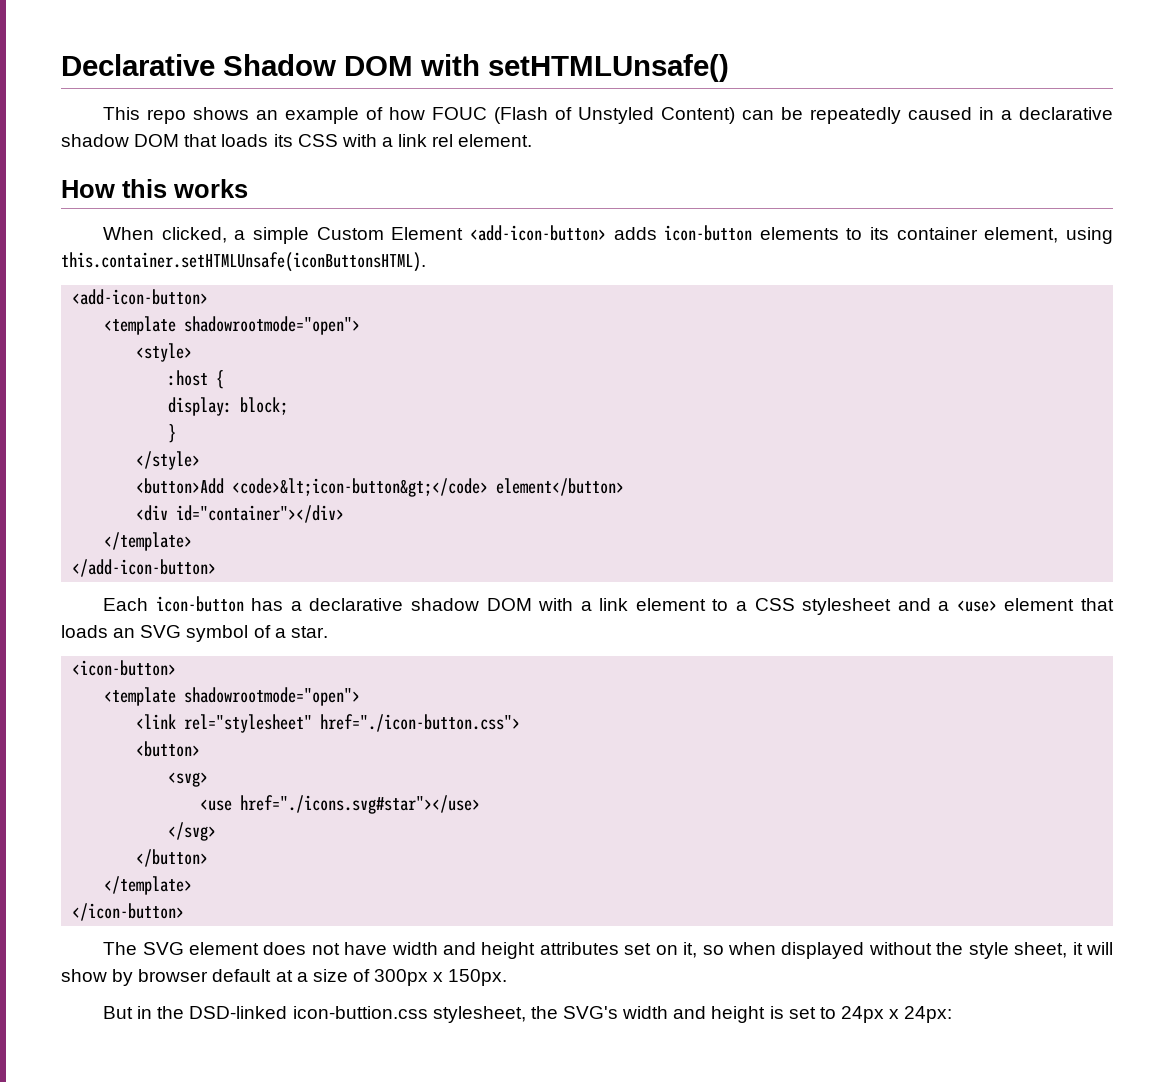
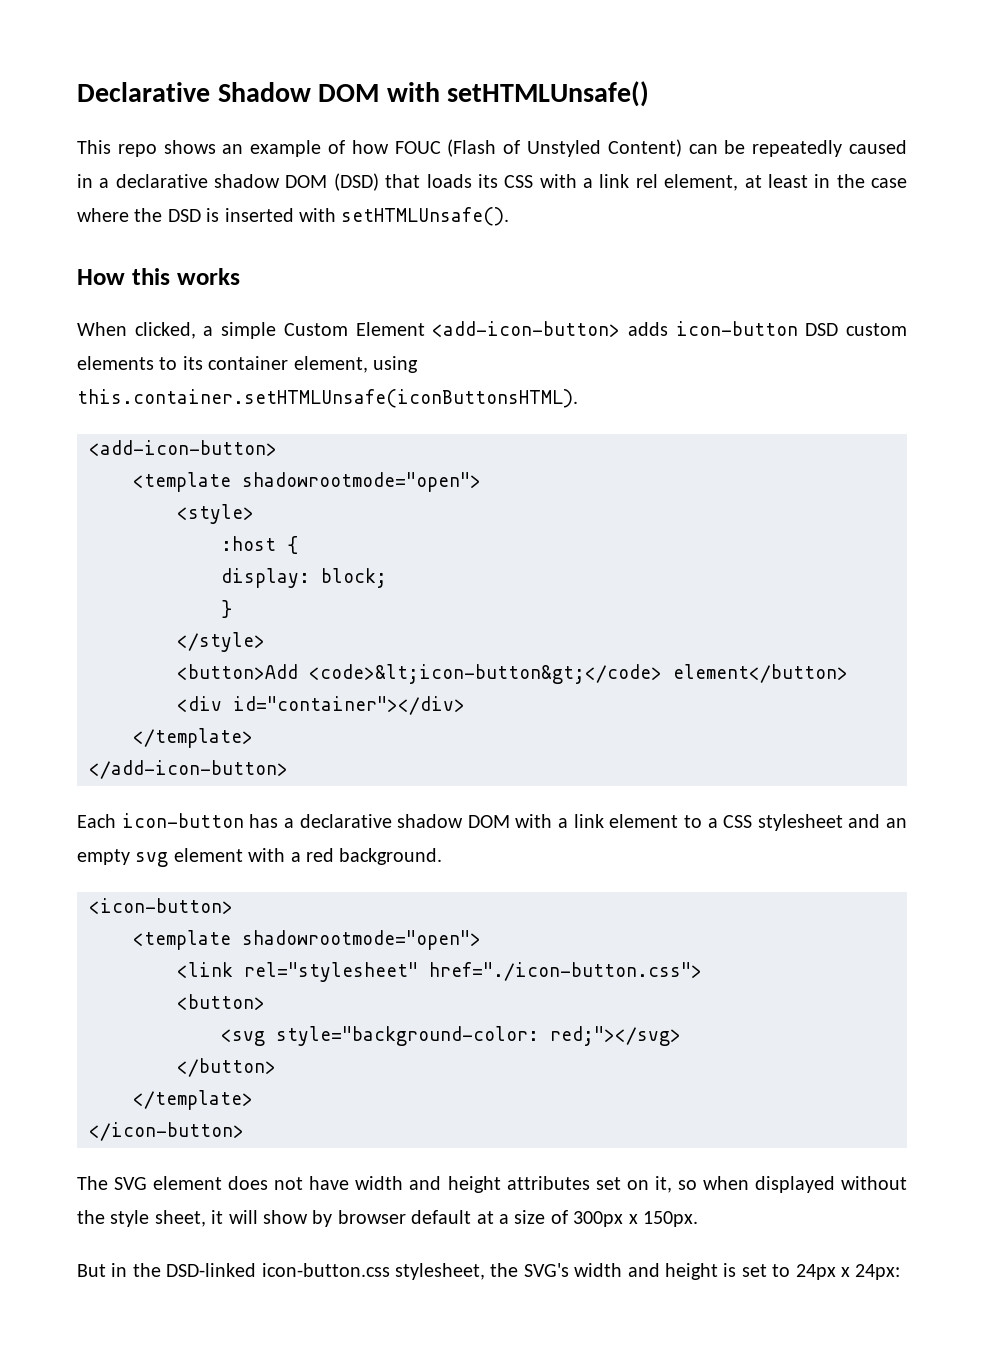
- This repo shows an example of how FOUC (Flash of Unstyled Content) can be repeatedly caused in a declarative shadow DOM that loads its CSS with a link rel element.
+ This repo shows an example of how FOUC (Flash of Unstyled Content) can be repeatedly caused in a declarative shadow DOM (DSD) that loads its CSS with a link rel element, at least in the case where the DSD is inserted with setHTMLUnsafe().
- When clicked, a simple Custom Element <add-icon-button> adds icon-button elements to its container element, using this.container.setHTMLUnsafe(iconButtonsHTML).
+ When clicked, a simple Custom Element <add-icon-button> adds icon-button DSD custom elements to its container element, using this.container.setHTMLUnsafe(iconButtonsHTML).
- Each icon-button has a declarative shadow DOM with a link element to a CSS stylesheet and a <use> element that loads an SVG symbol of a star.
+ Each icon-button has a declarative shadow DOM with a link element to a CSS stylesheet and an empty svg element with a red background.
- <svg>
- <use href="./icons.svg#star"></use>
- </svg>
+ <svg style="background-color: red;"></svg>
- But in the DSD-linked icon-buttion.css stylesheet, the SVG's width and height is set to 24px x 24px:
+ But in the DSD-linked icon-button.css stylesheet, the SVG's width and height is set to 24px x 24px:

